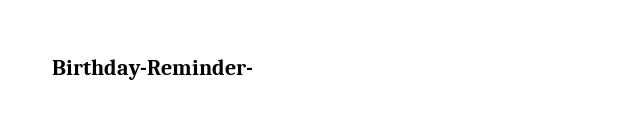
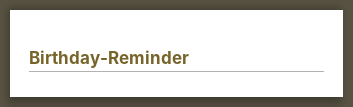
- Birthday-Reminder-
+ Birthday-Reminder

